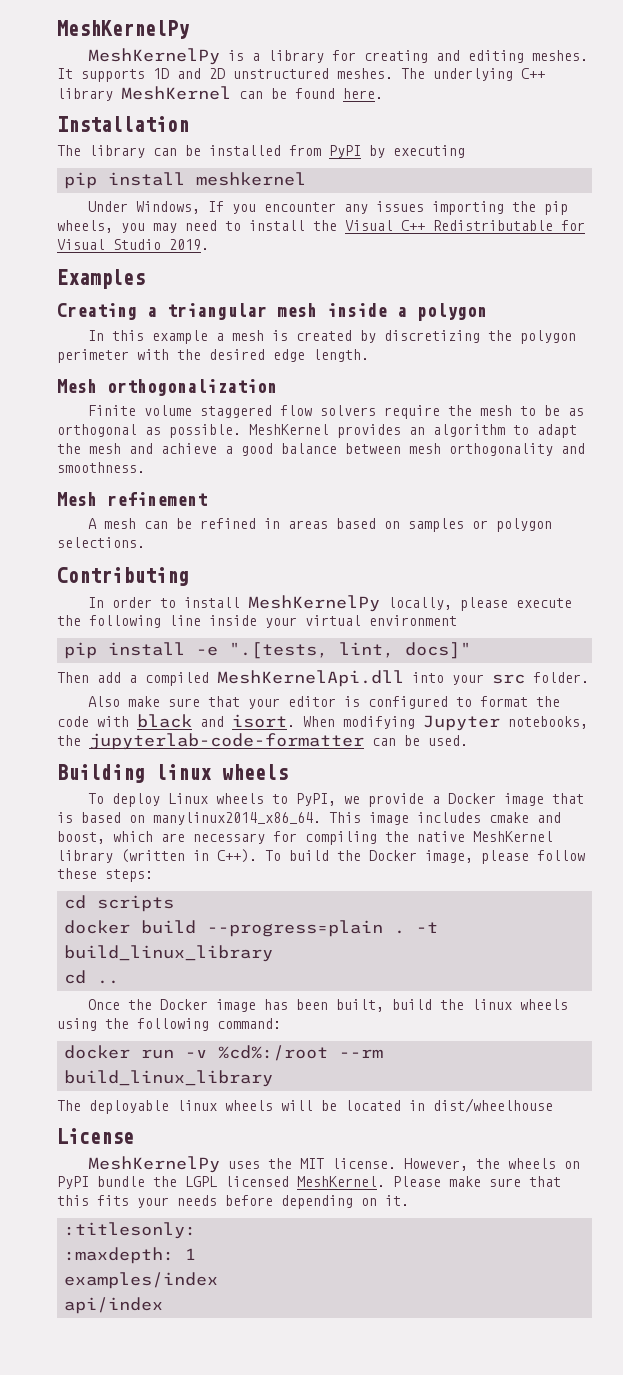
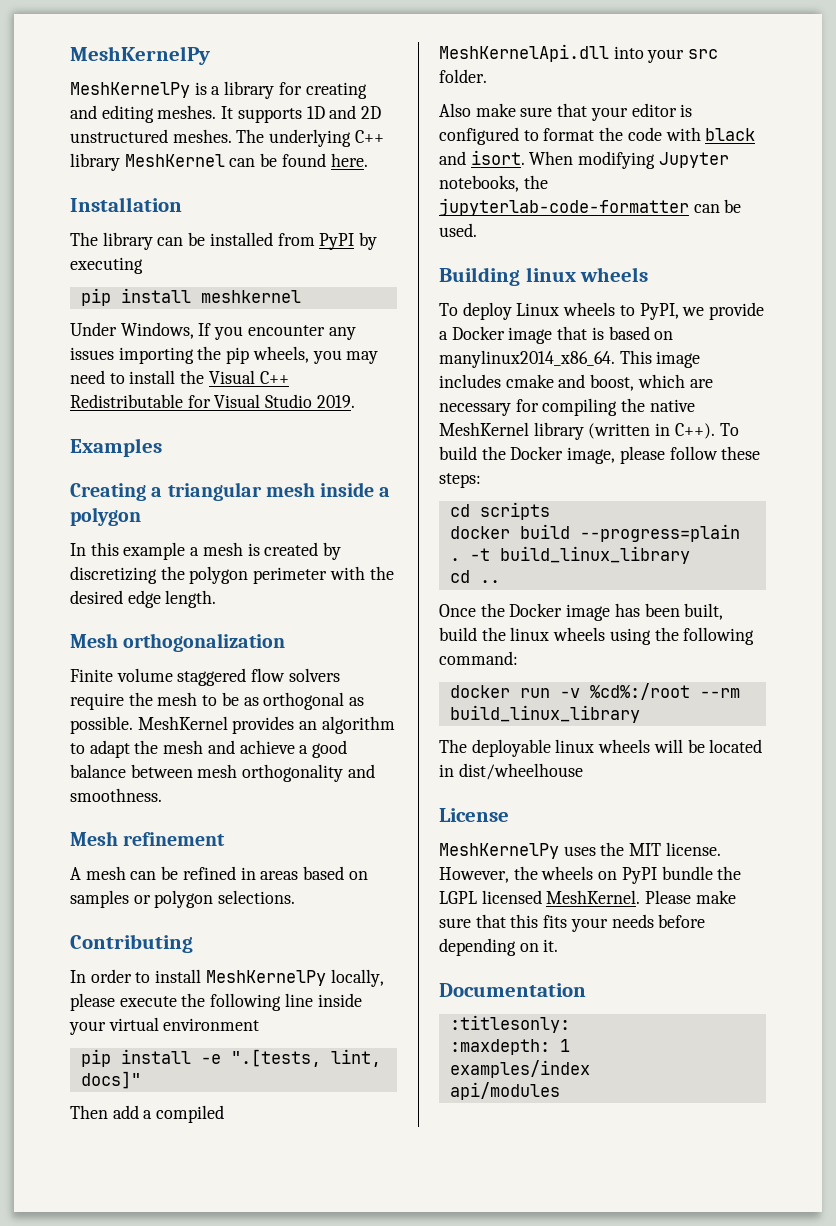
+ Documentation
- api/index
+ api/modules

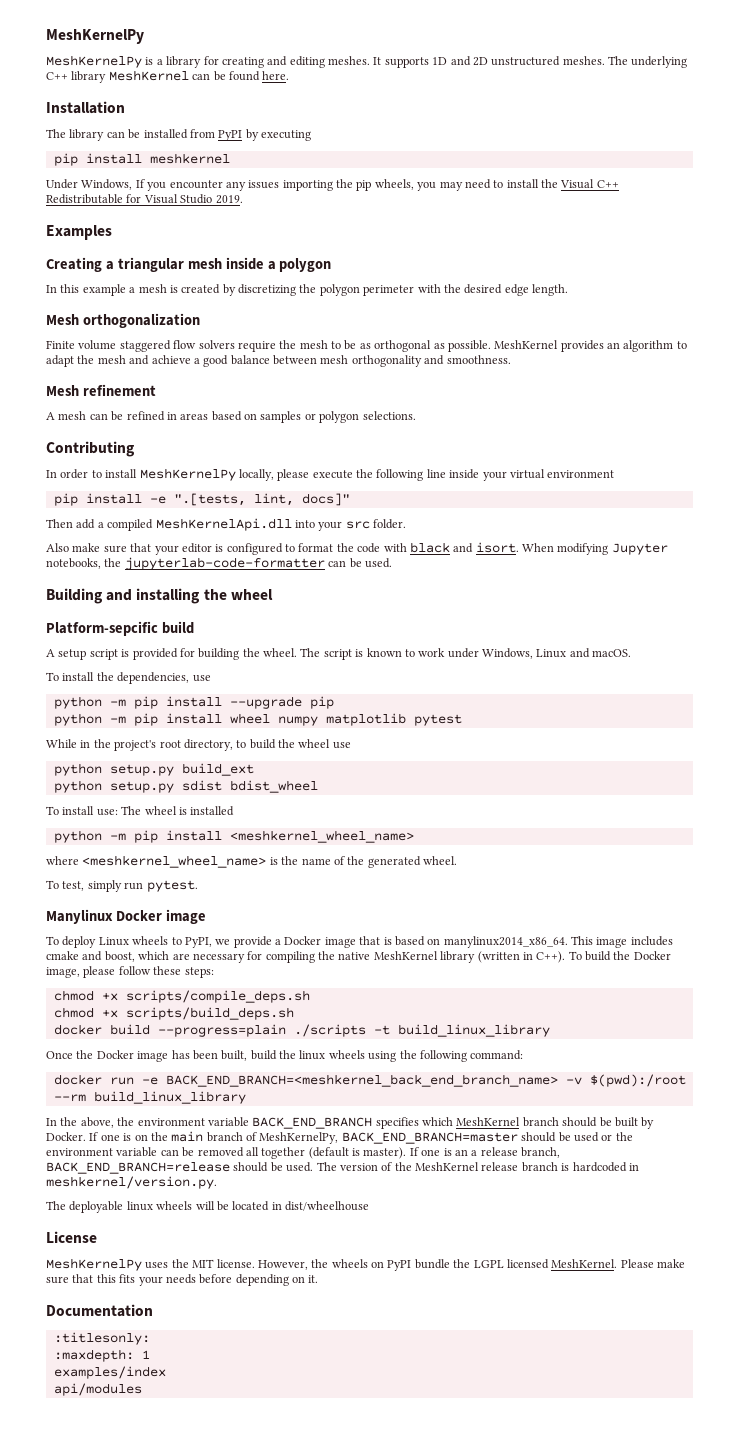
- Building linux wheels
+ Building and installing the wheel
+ Platform-sepcific build
+ A setup script is provided for building the wheel. The script is known to work under Windows, Linux and macOS.
+ To install the dependencies, use
+ python -m pip install --upgrade pip
+ python -m pip install wheel numpy matplotlib pytest
+ While in the project's root directory, to build the wheel use
+ python setup.py build_ext
+ python setup.py sdist bdist_wheel
+ To install use: The wheel is installed
+ python -m pip install <meshkernel_wheel_name>
+ where <meshkernel_wheel_name> is the name of the generated wheel.
+ To test, simply run pytest.
+ Manylinux Docker image
- cd scripts
+ chmod +x scripts/compile_deps.sh
+ chmod +x scripts/build_deps.sh
- docker build --progress=plain . -t build_linux_library
+ docker build --progress=plain ./scripts -t build_linux_library
- cd ..
- docker run -v %cd%:/root --rm build_linux_library
+ docker run -e BACK_END_BRANCH=<meshkernel_back_end_branch_name> -v $(pwd):/root --rm build_linux_library
+ In the above, the environment variable BACK_END_BRANCH specifies which MeshKernel branch should be built by Docker. If one is on the main branch of MeshKernelPy, BACK_END_BRANCH=master should be used or the environment variable can be removed all together (default is master). If one is an a release branch, BACK_END_BRANCH=release should be used. The version of the MeshKernel release branch is hardcoded in meshkernel/version.py.

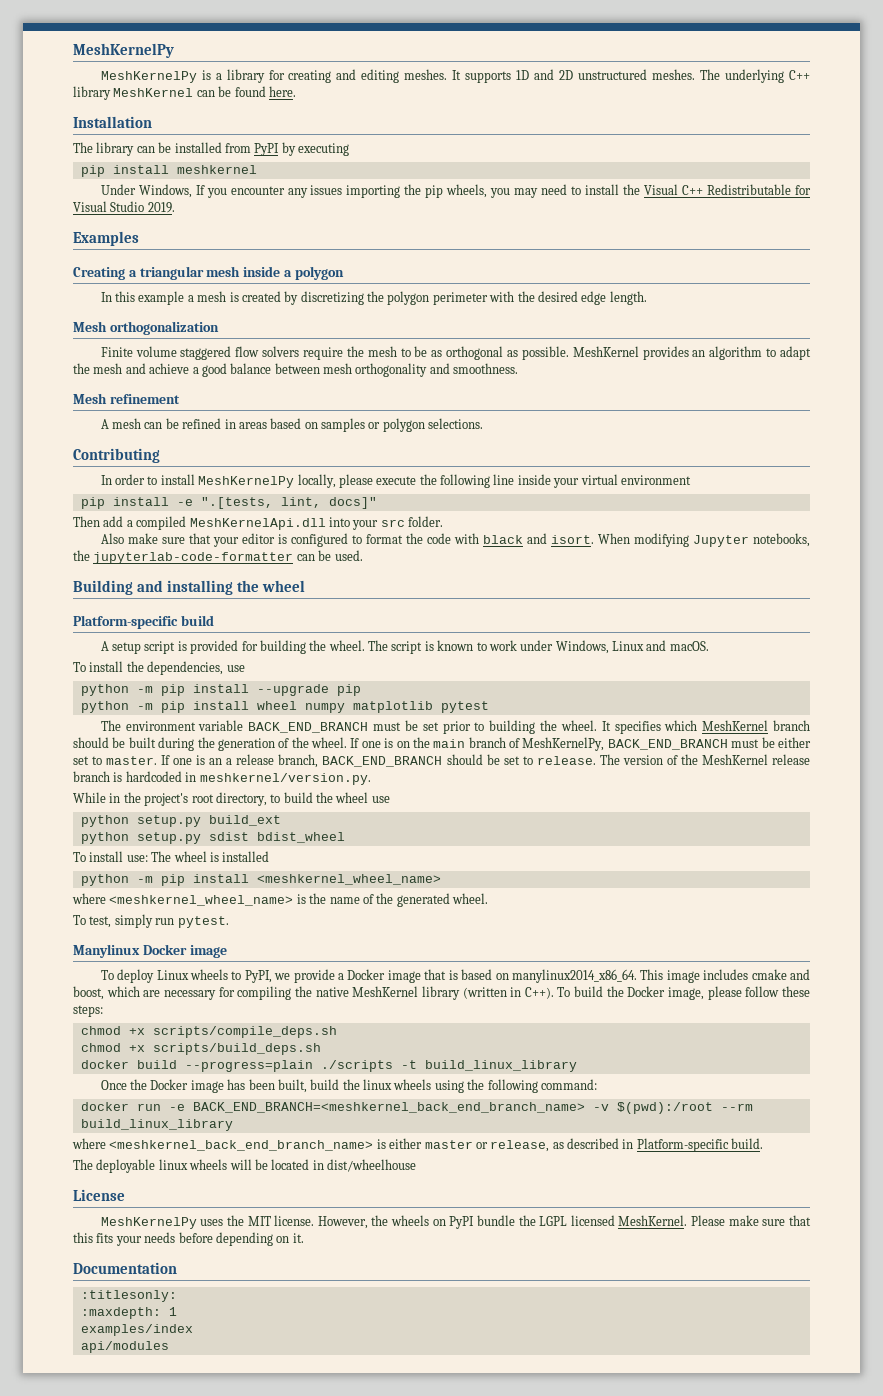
- Platform-sepcific build
+ Platform-specific build
+ The environment variable BACK_END_BRANCH must be set prior to building the wheel. It specifies which MeshKernel branch should be built during the generation of the wheel. If one is on the main branch of MeshKernelPy, BACK_END_BRANCH must be either set to master. If one is an a release branch, BACK_END_BRANCH should be set to release. The version of the MeshKernel release branch is hardcoded in meshkernel/version.py.
- In the above, the environment variable BACK_END_BRANCH specifies which MeshKernel branch should be built by Docker. If one is on the main branch of MeshKernelPy, BACK_END_BRANCH=master should be used or the environment variable can be removed all together (default is master). If one is an a release branch, BACK_END_BRANCH=release should be used. The version of the MeshKernel release branch is hardcoded in meshkernel/version.py.
+ where <meshkernel_back_end_branch_name> is either master or release, as described in Platform-specific build.

